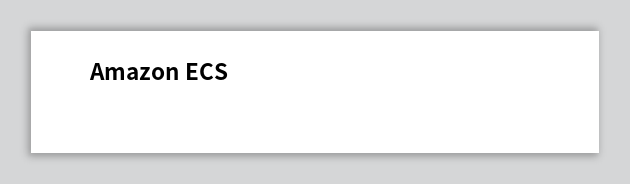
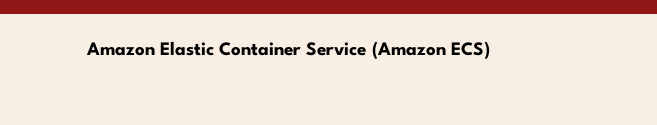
- Amazon ECS
+ Amazon Elastic Container Service (Amazon ECS)

